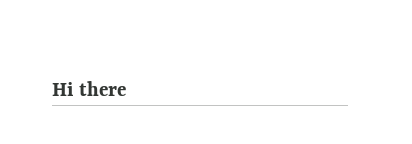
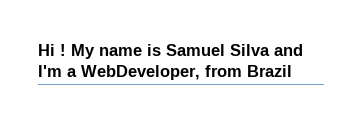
- Hi there
+ Hi ! My name is Samuel Silva and I'm a WebDeveloper, from Brazil

